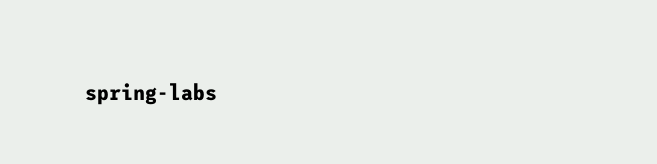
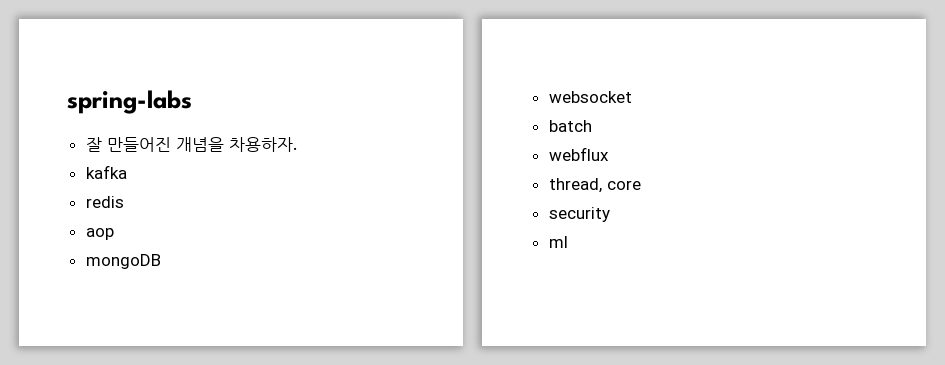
+ 잘 만들어진 개념을 차용하자.
+ kafka
+ redis
+ aop
+ mongoDB
+ websocket
+ batch
+ webflux
+ thread, core
+ security
+ ml

